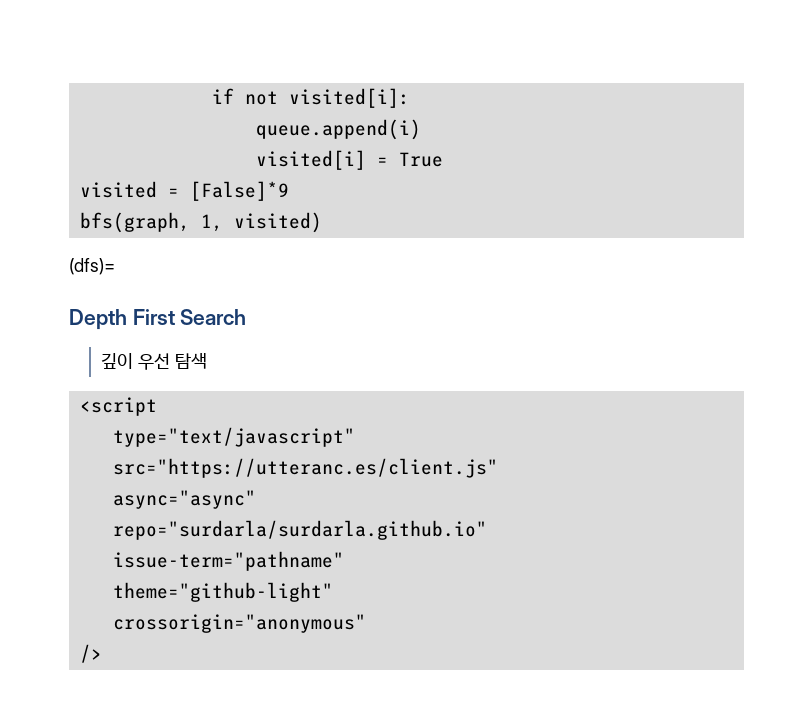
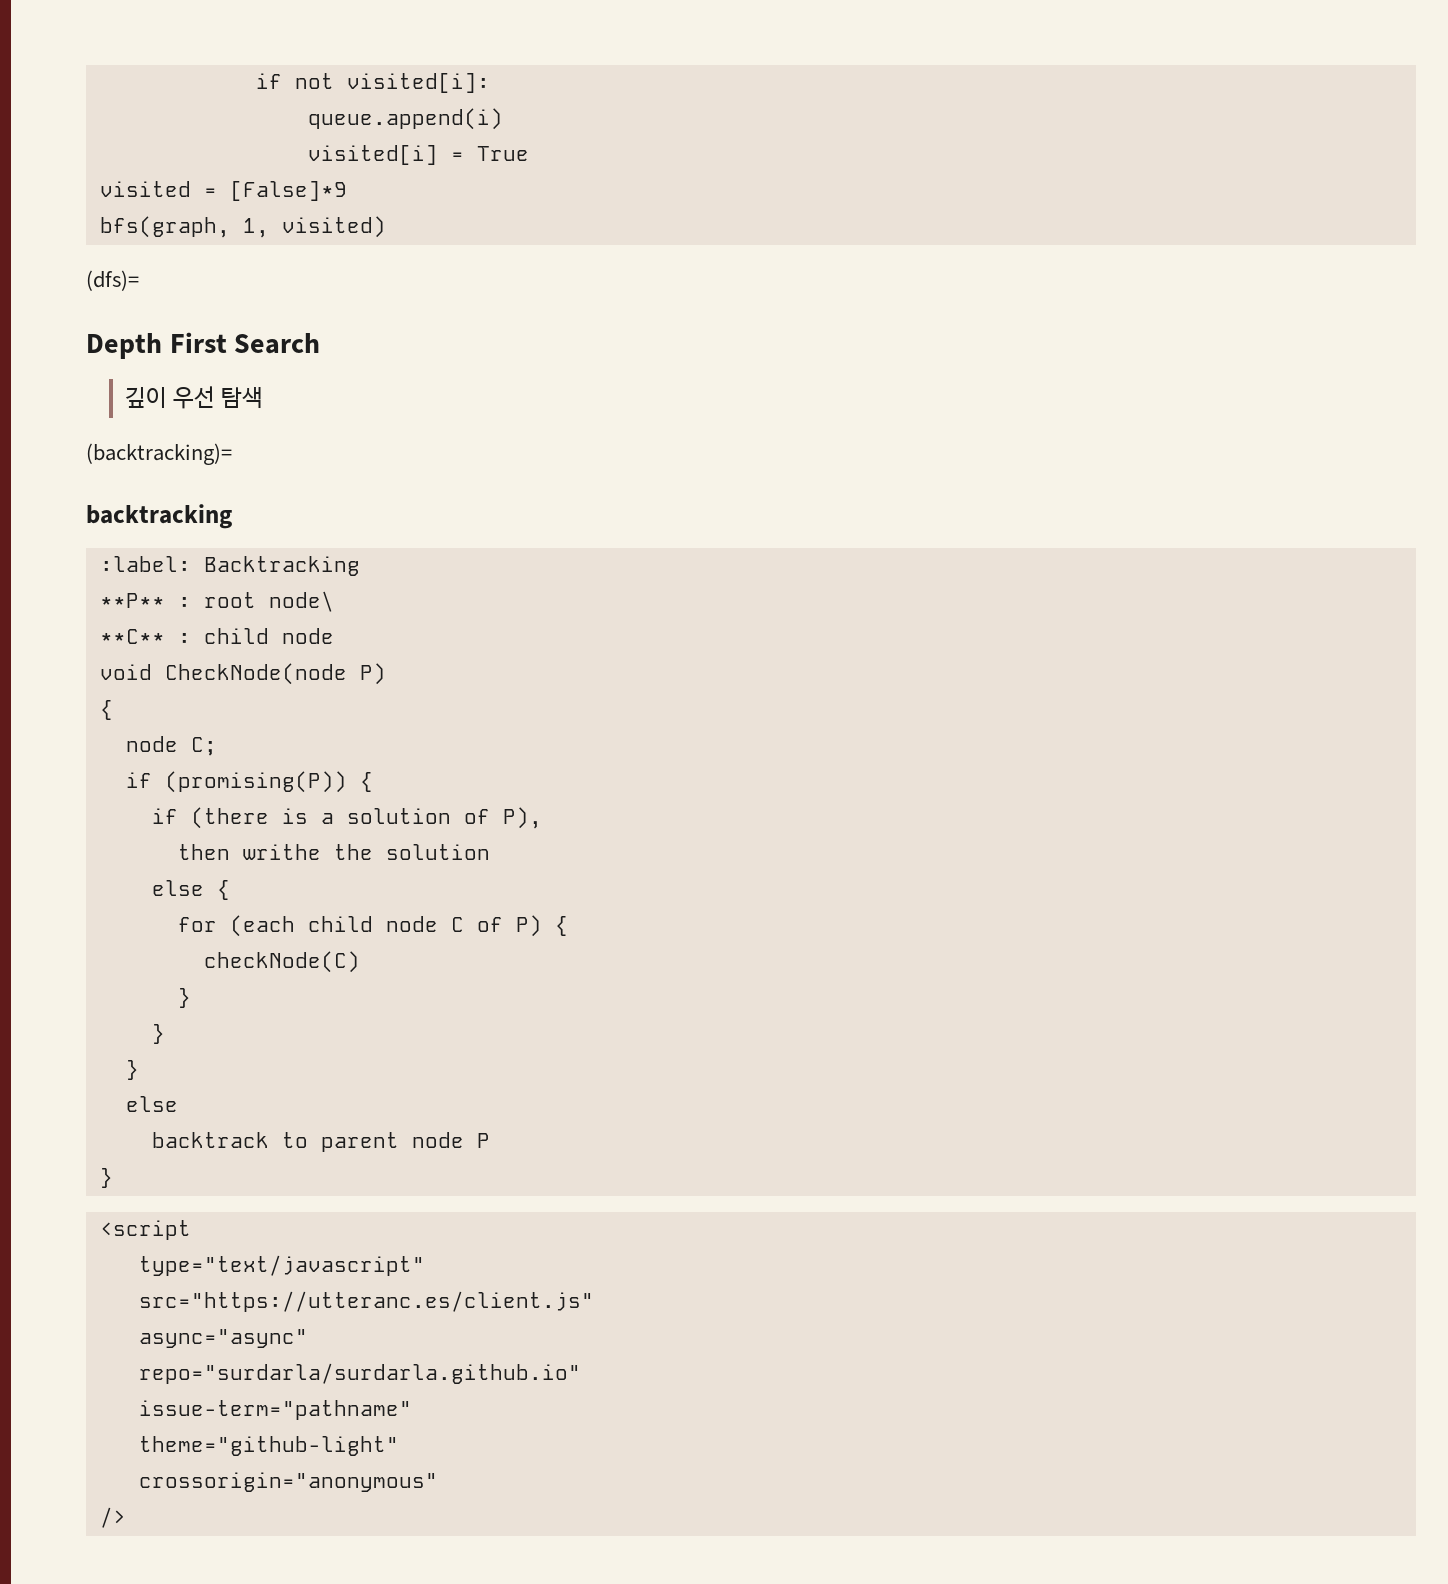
+ (backtracking)=
+ backtracking
+ :label: Backtracking
+ **P** : root node\
+ **C** : child node
+ void CheckNode(node P)
+ {
+ node C;
+ if (promising(P)) {
+ if (there is a solution of P),
+ then writhe the solution
+ else {
+ for (each child node C of P) {
+ checkNode(C)
+ }
+ }
+ }
+ else
+ backtrack to parent node P
+ }

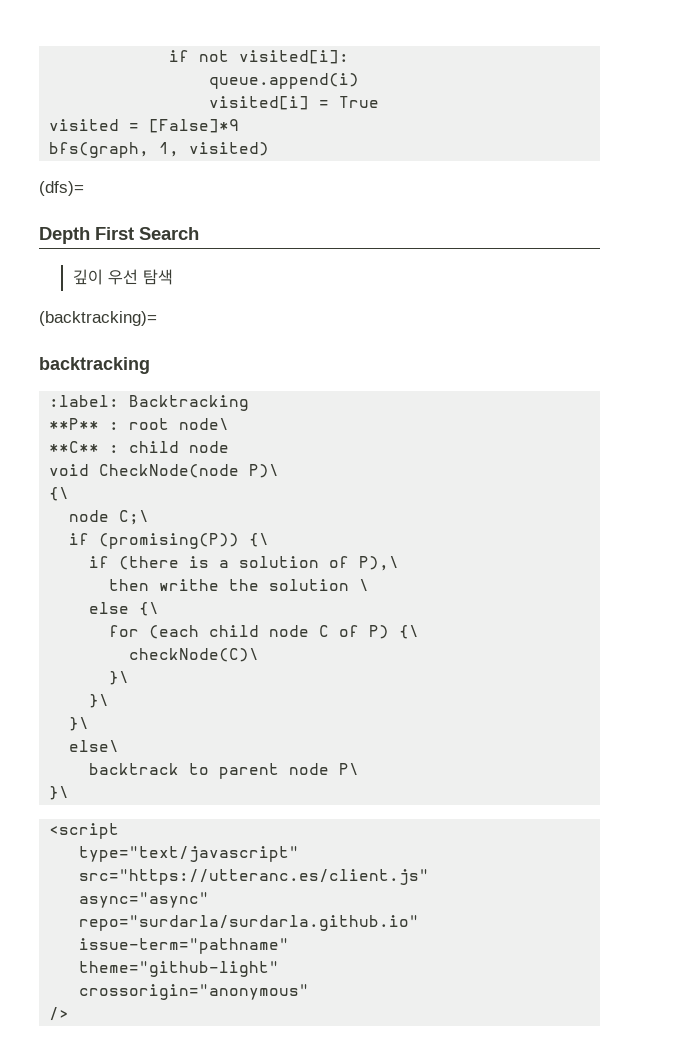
- void CheckNode(node P)
- {
- node C;
+ void CheckNode(node P)\
+ {\
+ node C;\
- if (promising(P)) {
+ if (promising(P)) {\
- if (there is a solution of P),
+ if (there is a solution of P),\
- then writhe the solution
- else {
+ then writhe the solution \
+ else {\
- for (each child node C of P) {
- checkNode(C)
- }
- }
- }
- else
+ for (each child node C of P) {\
+ checkNode(C)\
+ }\
+ }\
+ }\
+ else\
- backtrack to parent node P
- }
+ backtrack to parent node P\
+ }\

